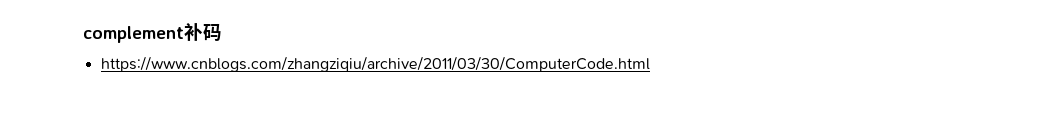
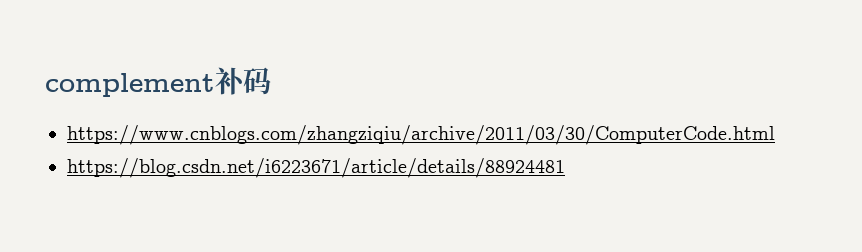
+ https://blog.csdn.net/i6223671/article/details/88924481

